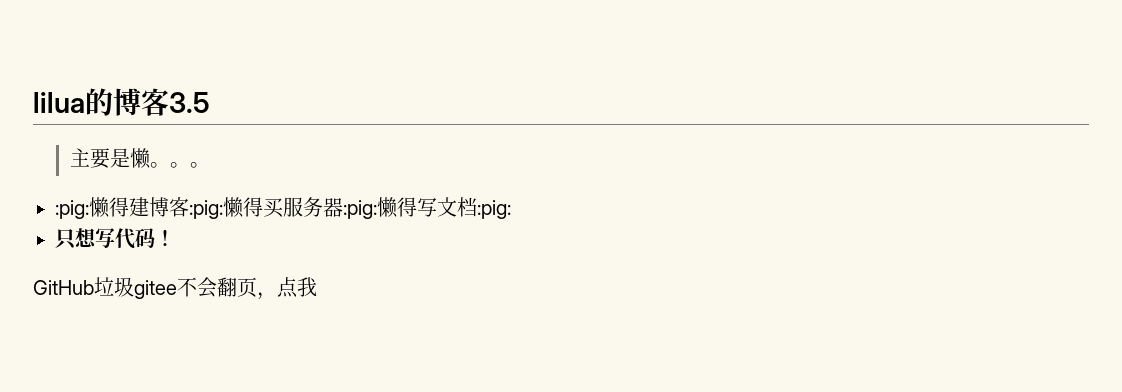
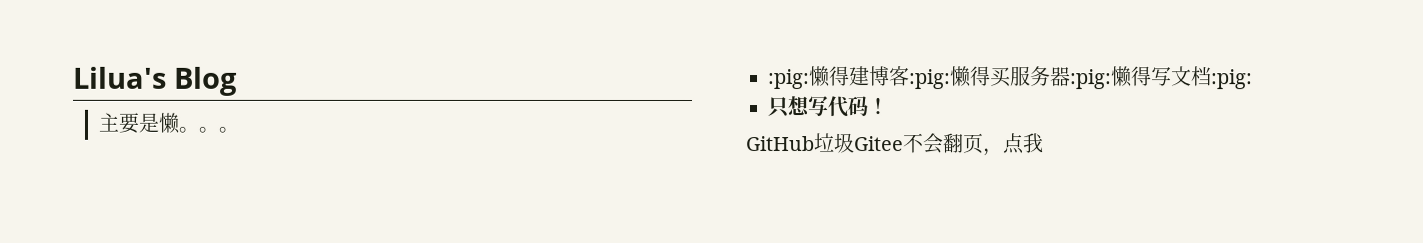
- lilua的博客3.5
+ Lilua's Blog
- GitHub垃圾gitee不会翻页，点我
+ GitHub垃圾Gitee不会翻页，点我

